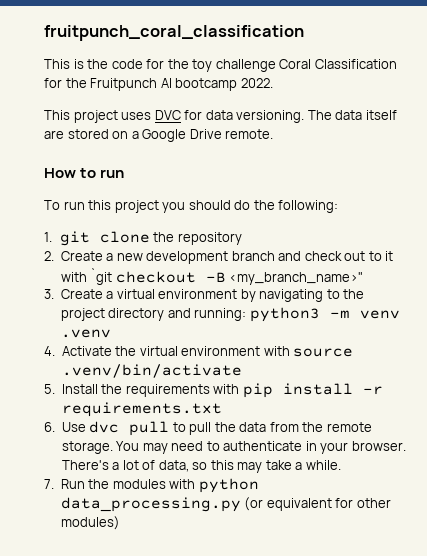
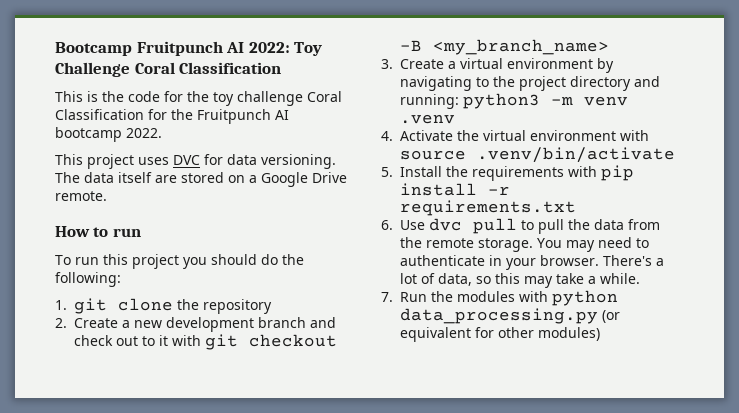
- fruitpunch_coral_classification
+ Bootcamp Fruitpunch AI 2022: Toy Challenge Coral Classification
- 2. Create a new development branch and check out to it with `git checkout -B <my_branch_name>"
+ 2. Create a new development branch and check out to it with git checkout -B <my_branch_name>

